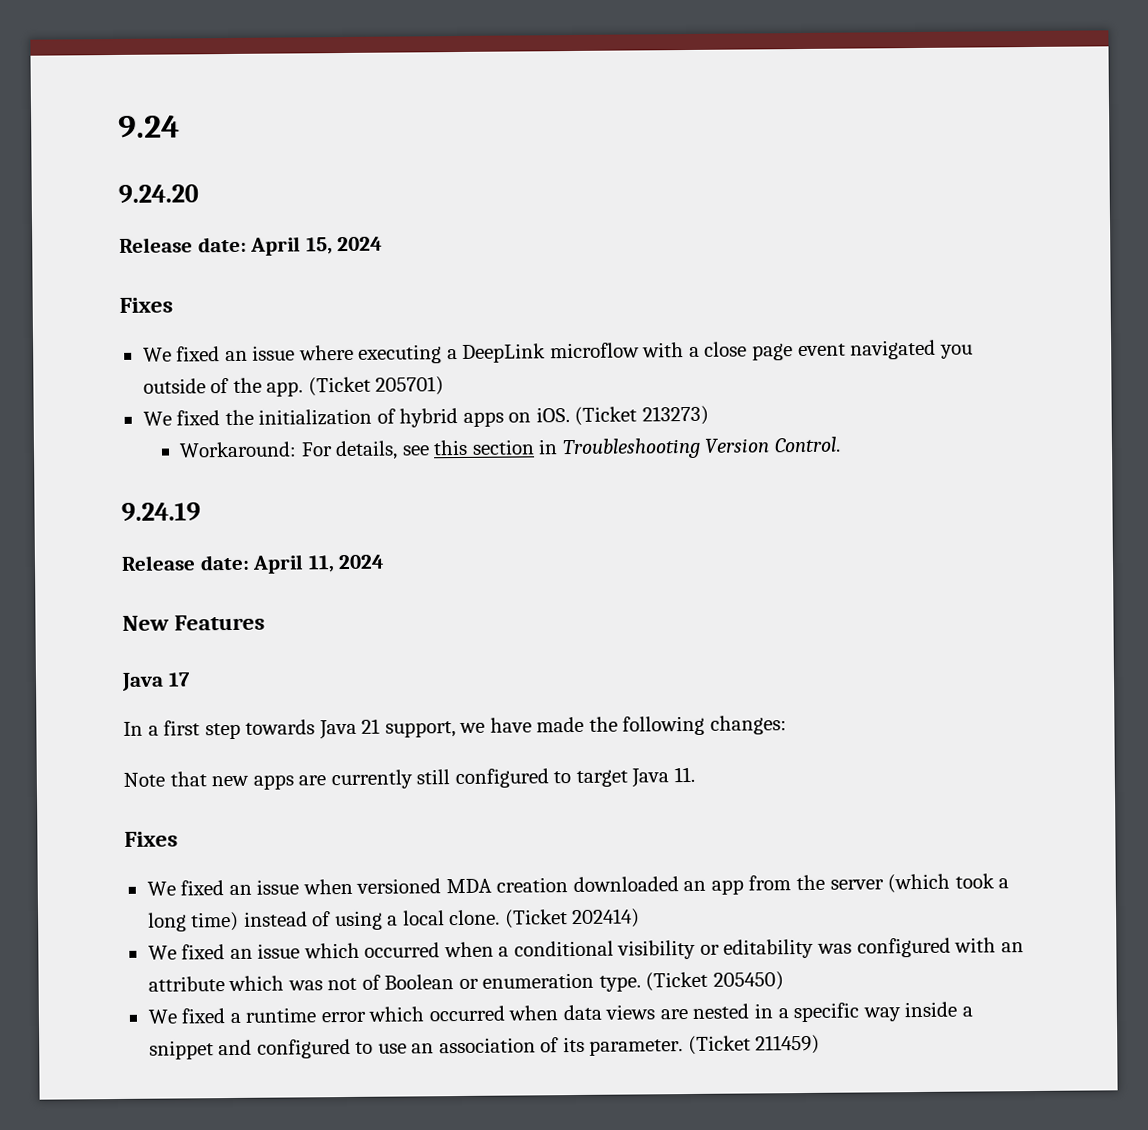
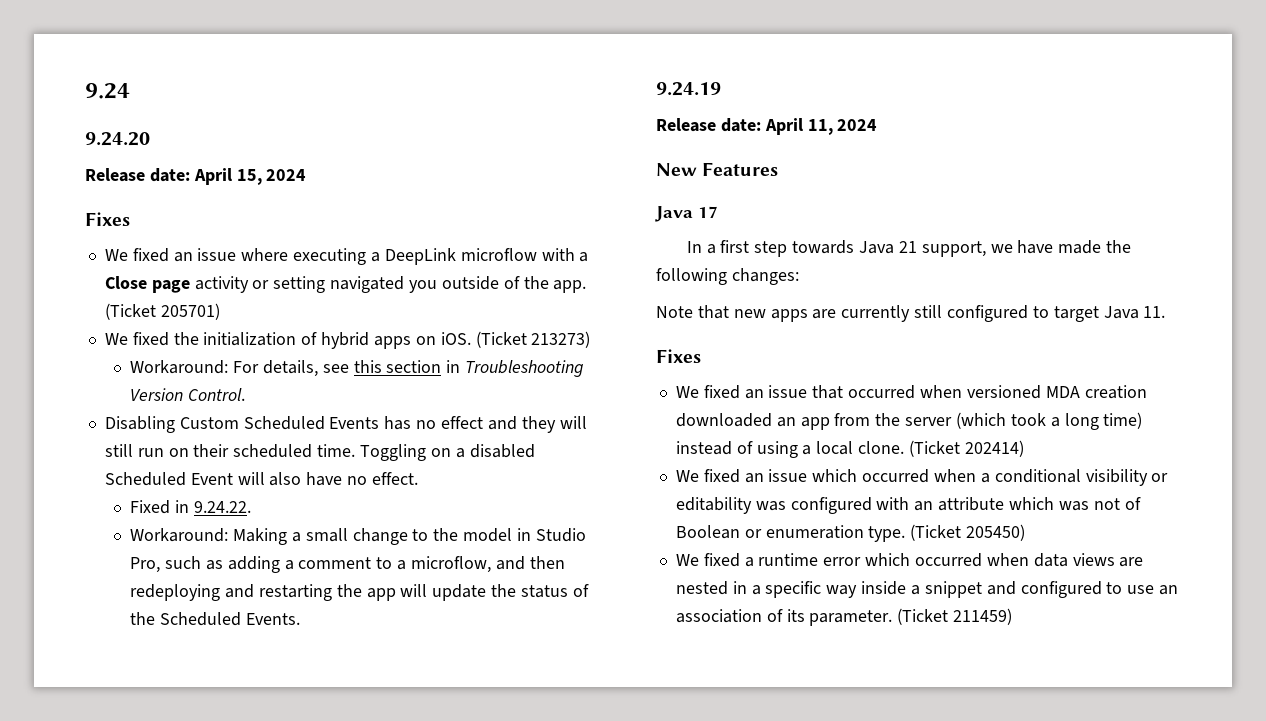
- We fixed an issue where executing a DeepLink microflow with a close page event navigated you outside of the app.
+ We fixed an issue where executing a DeepLink microflow with a Close page activity or setting navigated you outside of the app.
+ Disabling Custom Scheduled Events has no effect and they will still run on their scheduled time. Toggling on a disabled Scheduled Event will also have no effect.
+ Fixed in 9.24.22.
+ Workaround: Making a small change to the model in Studio Pro, such as adding a comment to a microflow, and then redeploying and restarting the app will update the status of the Scheduled Events.
- We fixed an issue when versioned MDA creation downloaded an app from the server (which took a long time) instead of using a local clone.
+ We fixed an issue that occurred when versioned MDA creation downloaded an app from the server (which took a long time) instead of using a local clone.

